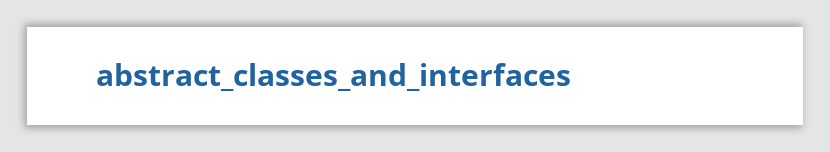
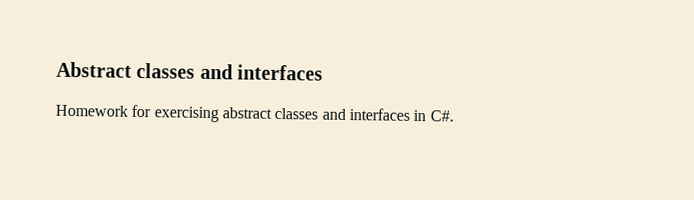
- abstract_classes_and_interfaces
+ Abstract classes and interfaces
+ Homework for exercising abstract classes and interfaces in C#.

